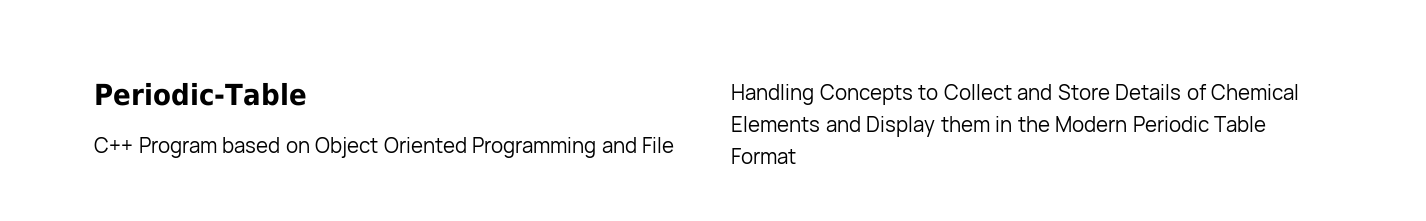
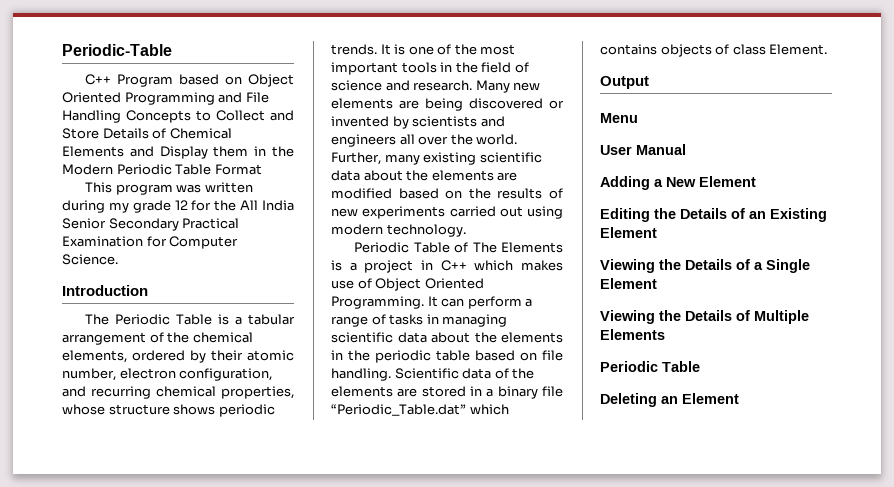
+ This program was written during my grade 12 for the All India Senior Secondary Practical Examination for Computer Science.
+ Introduction
+ The Periodic Table is a tabular arrangement of the chemical elements, ordered by their atomic number, electron configuration, and recurring chemical properties, whose structure shows periodic trends. It is one of the most important tools in the field of science and research. Many new elements are being discovered or invented by scientists and engineers all over the world. Further, many existing scientific data about the elements are modified based on the results of new experiments carried out using modern technology.
+ Periodic Table of The Elements is a project in C++ which makes use of Object Oriented Programming. It can perform a range of tasks in managing scientific data about the elements in the periodic table based on file handling. Scientific data of the elements are stored in a binary file “Periodic_Table.dat” which contains objects of class Element.
+ Output
+ Menu
+ User Manual
+ Adding a New Element
+ Editing the Details of an Existing Element
+ Viewing the Details of a Single Element
+ Viewing the Details of Multiple Elements
+ Periodic Table
+ Deleting an Element

